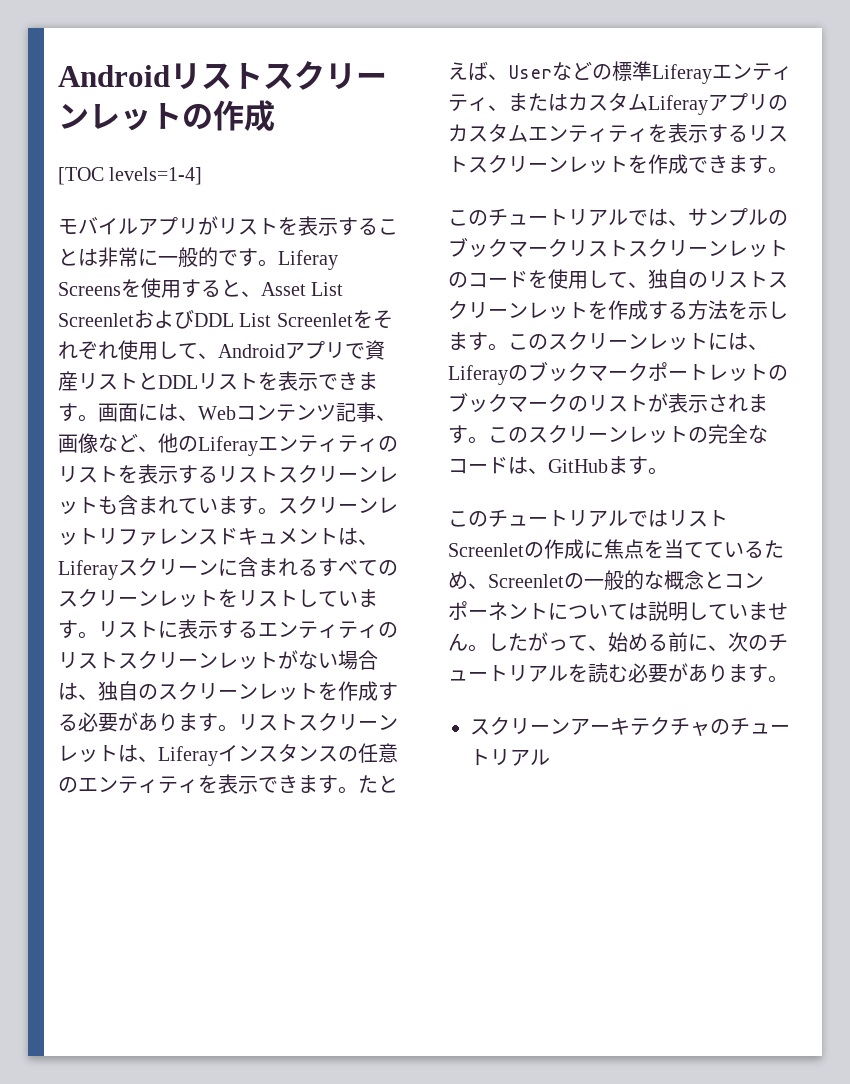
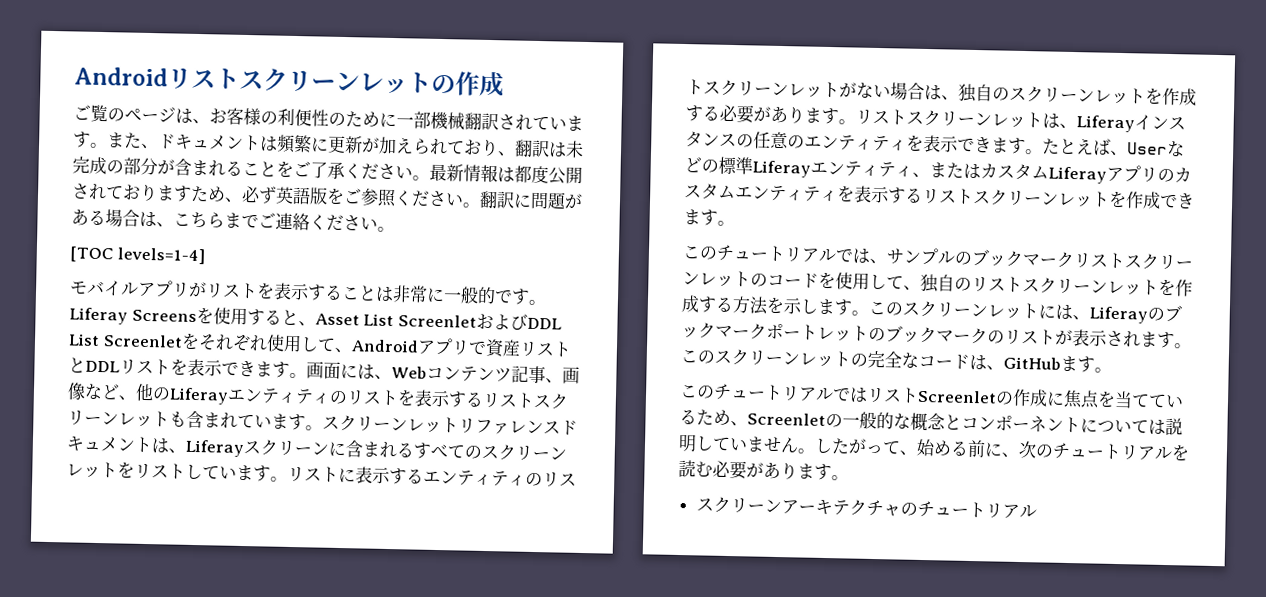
+ ご覧のページは、お客様の利便性のために一部機械翻訳されています。また、ドキュメントは頻繁に更新が加えられており、翻訳は未完成の部分が含まれることをご了承ください。最新情報は都度公開されておりますため、必ず英語版をご参照ください。翻訳に問題がある場合は、こちらまでご連絡ください。

